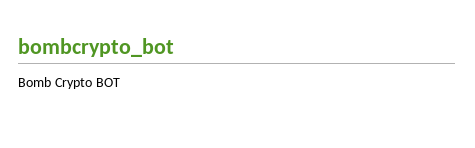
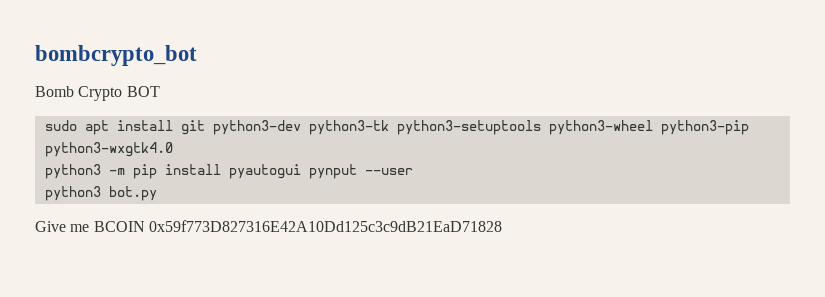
+ sudo apt install git python3-dev python3-tk python3-setuptools python3-wheel python3-pip python3-wxgtk4.0
+ python3 -m pip install pyautogui pynput --user
+ python3 bot.py
+ Give me BCOIN 0x59f773D827316E42A10Dd125c3c9dB21EaD71828

